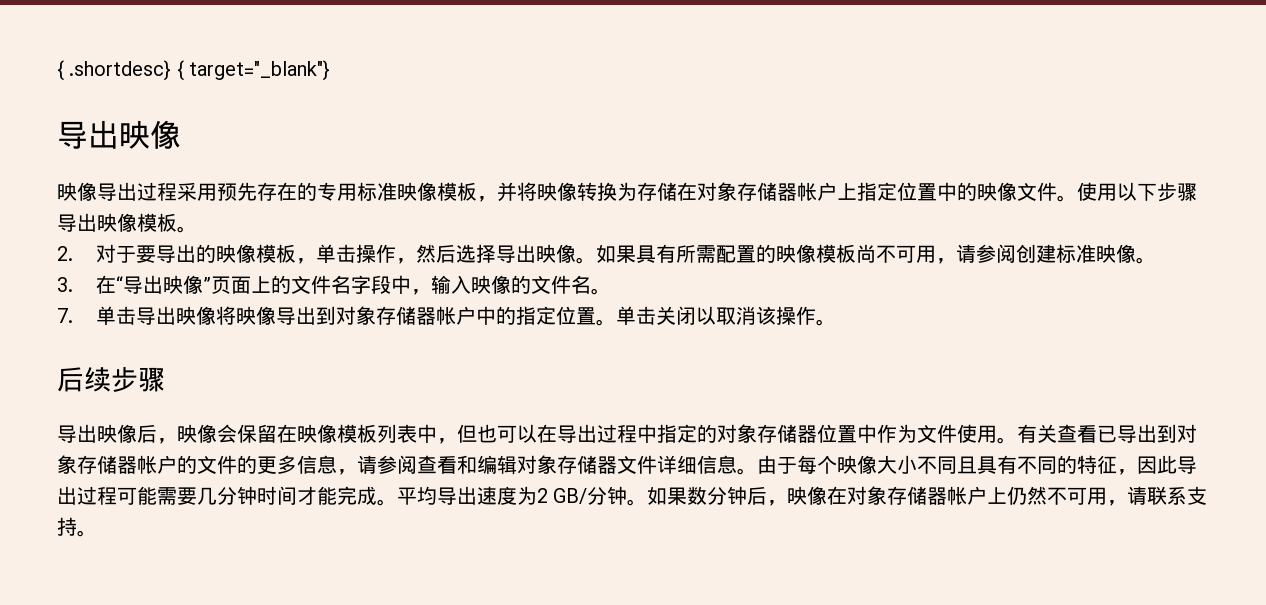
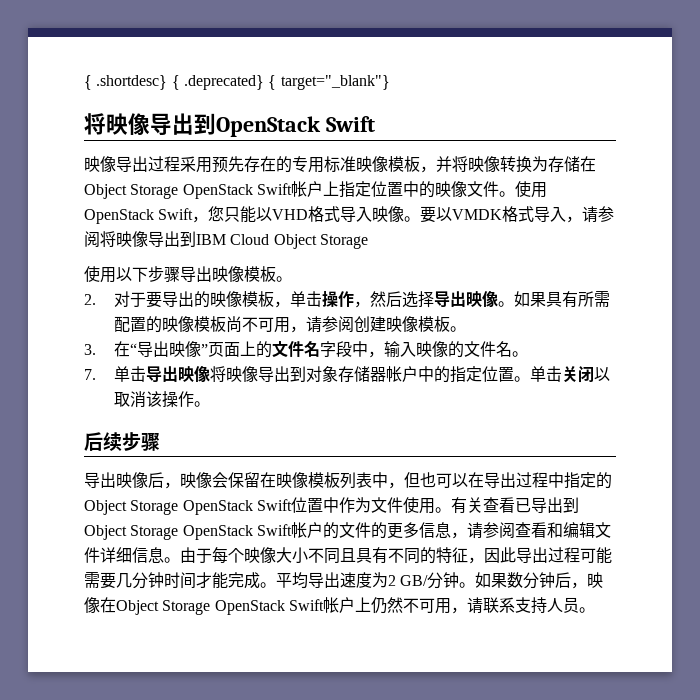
- { .shortdesc} { target="_blank"}
- 导出映像
+ { .shortdesc} { .deprecated} { target="_blank"}
+ 将映像导出到OpenStack Swift
- 映像导出过程采用预先存在的专用标准映像模板，并将映像转换为存储在对象存储器帐户上指定位置中的映像文件。
+ 映像导出过程采用预先存在的专用标准映像模板，并将映像转换为存储在Object Storage OpenStack Swift帐户上指定位置中的映像文件。
+ 使用OpenStack Swift，您只能以VHD格式导入映像。要以VMDK格式导入，请参阅将映像导出到IBM Cloud Object Storage
- 如果具有所需配置的映像模板尚不可用，请参阅创建标准映像。
+ 如果具有所需配置的映像模板尚不可用，请参阅创建映像模板。
- 导出映像后，映像会保留在映像模板列表中，但也可以在导出过程中指定的对象存储器位置中作为文件使用。
+ 导出映像后，映像会保留在映像模板列表中，但也可以在导出过程中指定的Object Storage OpenStack Swift位置中作为文件使用。
- 有关查看已导出到对象存储器帐户的文件的更多信息，请参阅查看和编辑对象存储器文件详细信息。
+ 有关查看已导出到Object Storage OpenStack Swift帐户的文件的更多信息，请参阅查看和编辑文件详细信息。
- 如果数分钟后，映像在对象存储器帐户上仍然不可用，请联系支持。
+ 如果数分钟后，映像在Object Storage OpenStack Swift帐户上仍然不可用，请联系支持人员。

